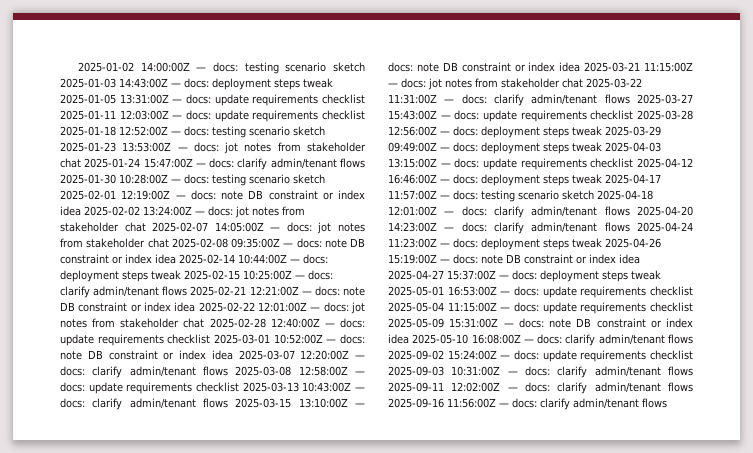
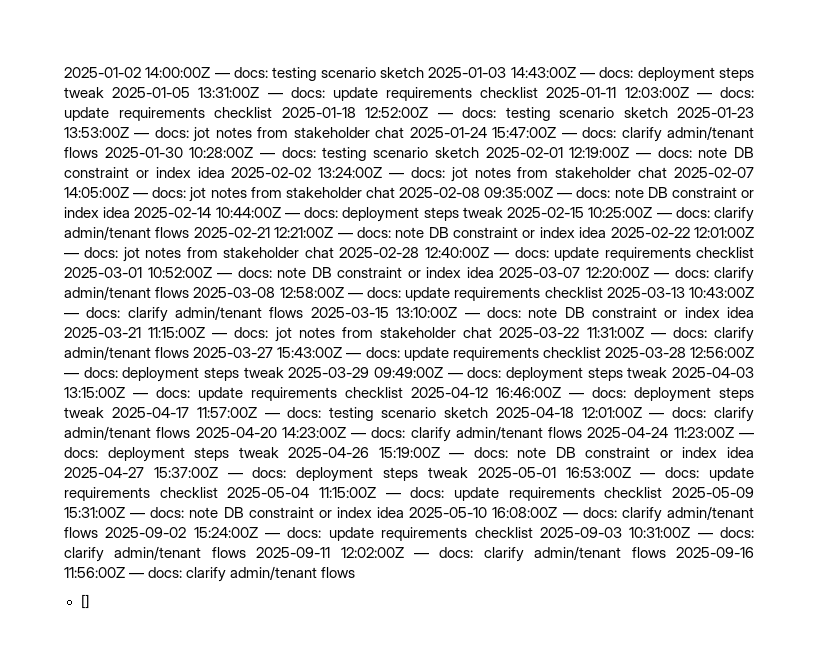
+ []

